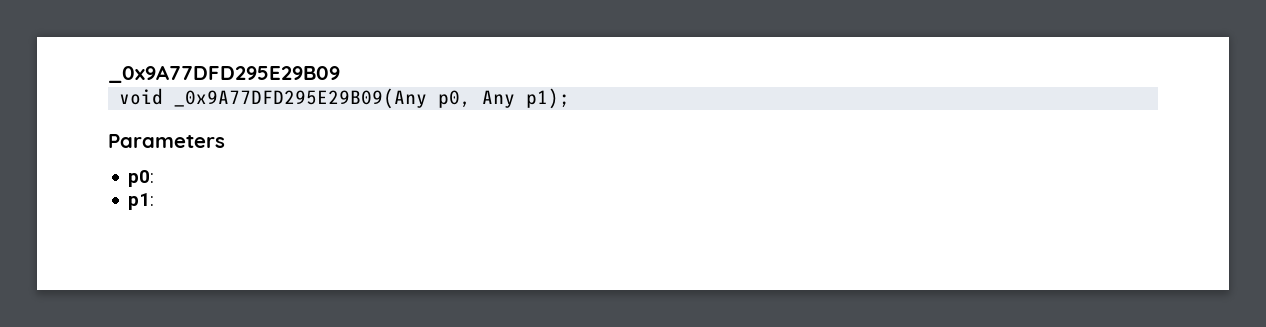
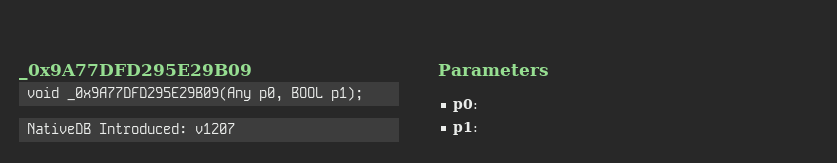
- void _0x9A77DFD295E29B09(Any p0, Any p1);
+ void _0x9A77DFD295E29B09(Any p0, BOOL p1);
+ NativeDB Introduced: v1207

